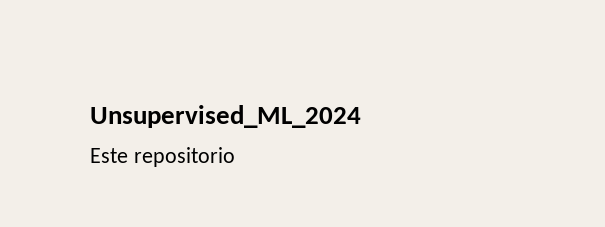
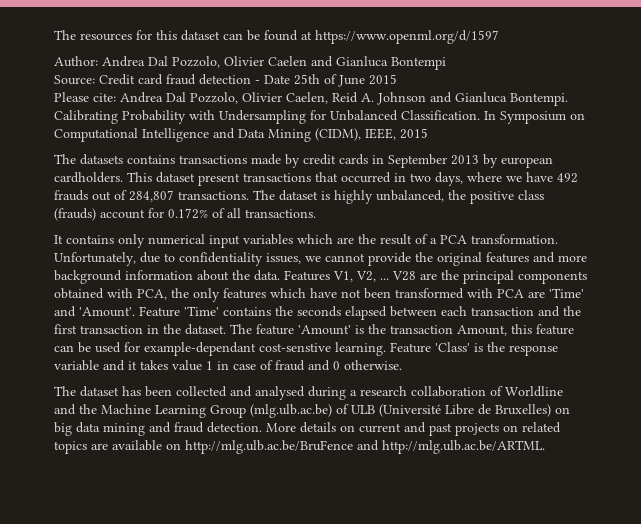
- Unsupervised_ML_2024
- Este repositorio
+ The resources for this dataset can be found at https://www.openml.org/d/1597
+ Author: Andrea Dal Pozzolo, Olivier Caelen and Gianluca Bontempi
+ Source: Credit card fraud detection - Date 25th of June 2015
+ Please cite: Andrea Dal Pozzolo, Olivier Caelen, Reid A. Johnson and Gianluca Bontempi. Calibrating Probability with Undersampling for Unbalanced Classification. In Symposium on Computational Intelligence and Data Mining (CIDM), IEEE, 2015
+ The datasets contains transactions made by credit cards in September 2013 by european cardholders. This dataset present transactions that occurred in two days, where we have 492 frauds out of 284,807 transactions. The dataset is highly unbalanced, the positive class (frauds) account for 0.172% of all transactions.
+ It contains only numerical input variables which are the result of a PCA transformation. Unfortunately, due to confidentiality issues, we cannot provide the original features and more background information about the data. Features V1, V2, ... V28 are the principal components obtained with PCA, the only features which have not been transformed with PCA are 'Time' and 'Amount'. Feature 'Time' contains the seconds elapsed between each transaction and the first transaction in the dataset. The feature 'Amount' is the transaction Amount, this feature can be used for example-dependant cost-senstive learning. Feature 'Class' is the response variable and it takes value 1 in case of fraud and 0 otherwise.
+ The dataset has been collected and analysed during a research collaboration of Worldline and the Machine Learning Group (mlg.ulb.ac.be) of ULB (Université Libre de Bruxelles) on big data mining and fraud detection. More details on current and past projects on related topics are available on http://mlg.ulb.ac.be/BruFence and http://mlg.ulb.ac.be/ARTML.

